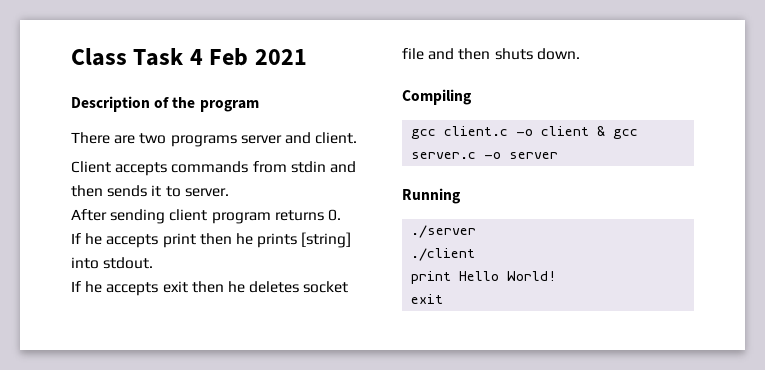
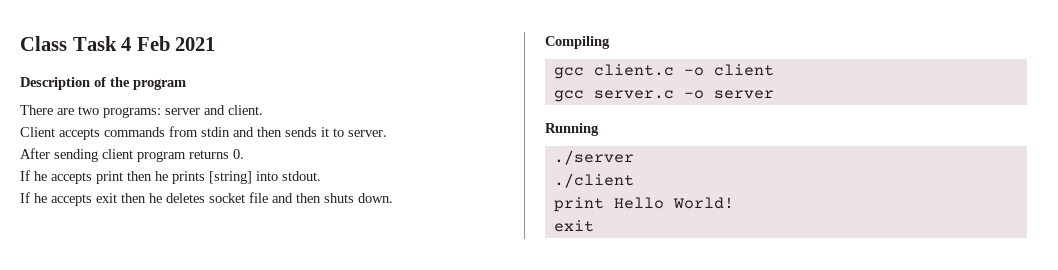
- There are two programs server and client.
+ There are two programs: server and client.
- gcc client.c -o client & gcc server.c -o server
+ gcc client.c -o client
+ gcc server.c -o server

